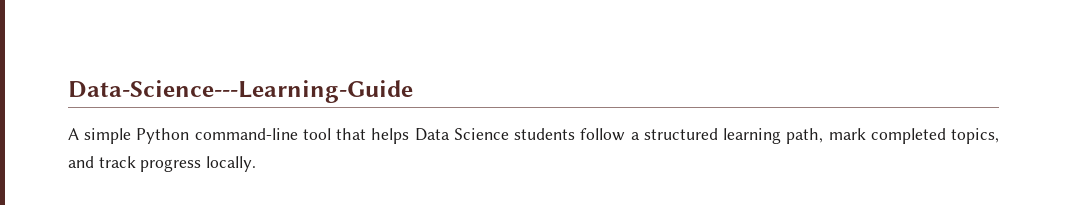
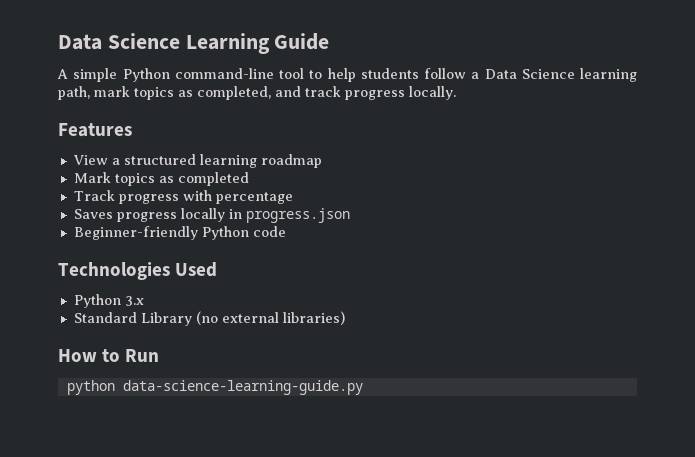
- Data-Science---Learning-Guide
+ Data Science Learning Guide
- A simple Python command-line tool that helps Data Science students follow a structured learning path, mark completed topics, and track progress locally.
+ A simple Python command-line tool to help students follow a Data Science learning path, mark topics as completed, and track progress locally.
+ Features
+ View a structured learning roadmap
+ Mark topics as completed
+ Track progress with percentage
+ Saves progress locally in progress.json
+ Beginner-friendly Python code
+ Technologies Used
+ Python 3.x
+ Standard Library (no external libraries)
+ How to Run
+ python data-science-learning-guide.py

